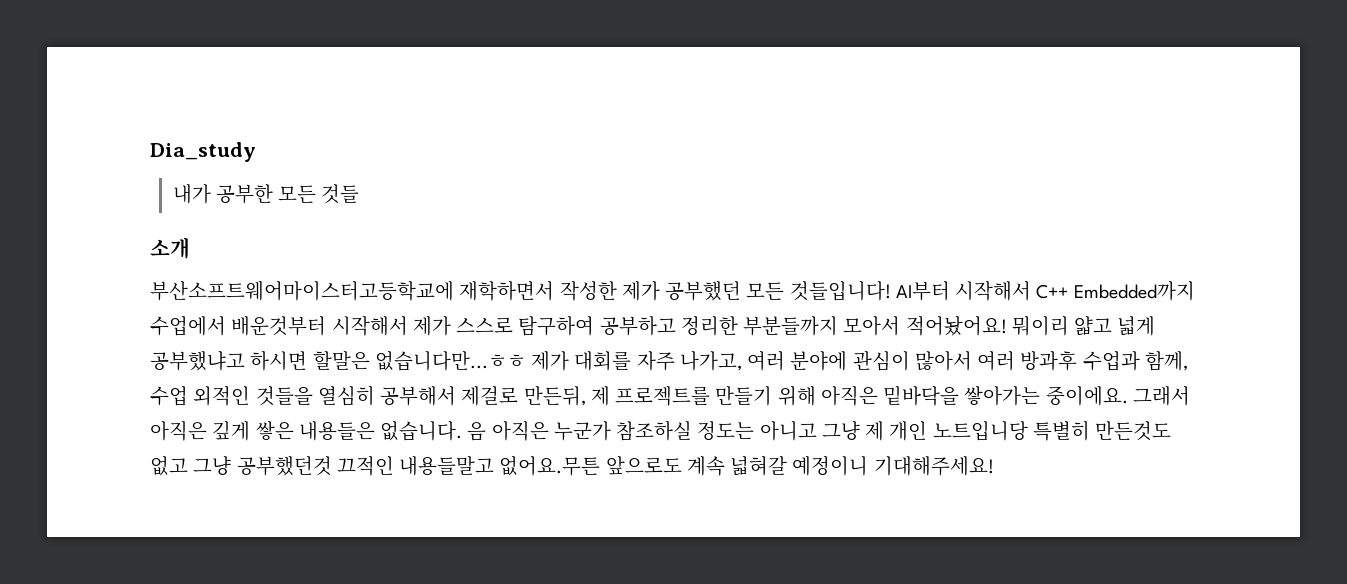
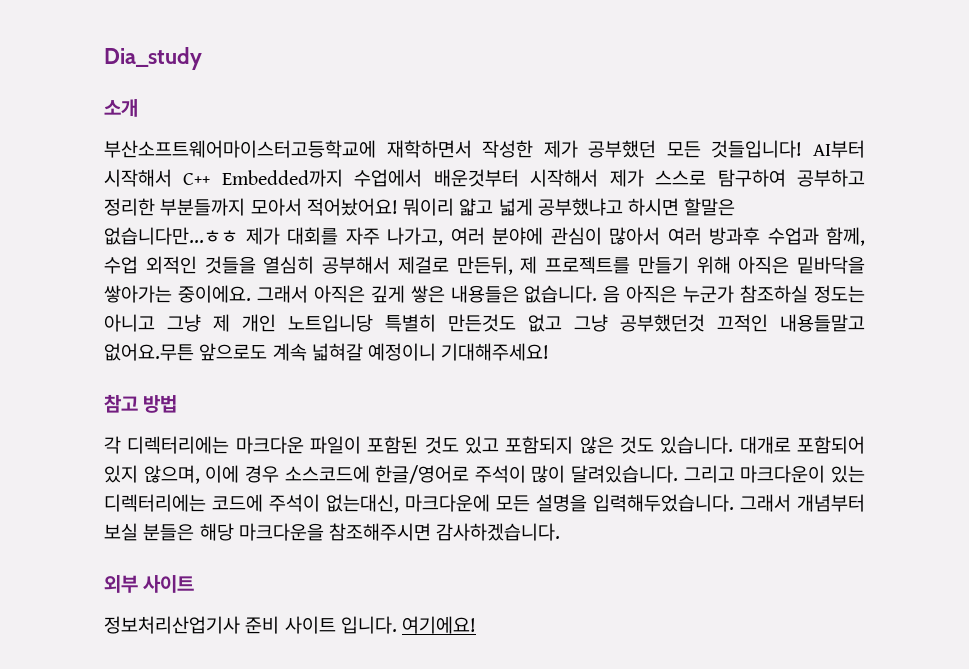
- 내가 공부한 모든 것들
+ 참고 방법
+ 각 디렉터리에는 마크다운 파일이 포함된 것도 있고 포함되지 않은 것도 있습니다. 대개로 포함되어 있지 않으며, 이에 경우 소스코드에 한글/영어로 주석이 많이 달려있습니다. 그리고 마크다운이 있는 디렉터리에는 코드에 주석이 없는대신, 마크다운에 모든 설명을 입력해두었습니다. 그래서 개념부터 보실 분들은 해당 마크다운을 참조해주시면 감사하겠습니다.
+ 외부 사이트
+ 정보처리산업기사 준비 사이트 입니다. 여기에요!

